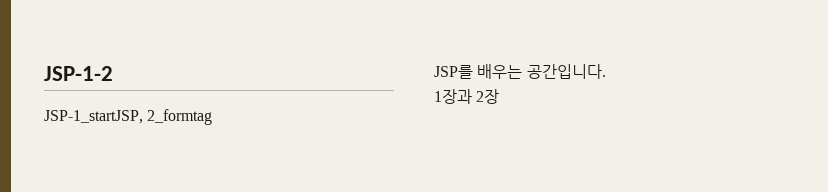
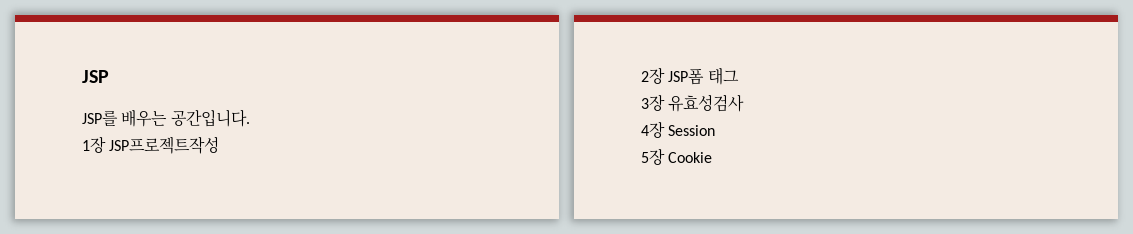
- JSP-1-2
- JSP-1_startJSP, 2_formtag
+ JSP
- 1장과 2장
+ 1장 JSP프로젝트작성
+ 2장 JSP폼 태그
+ 3장 유효성검사
+ 4장 Session
+ 5장 Cookie

